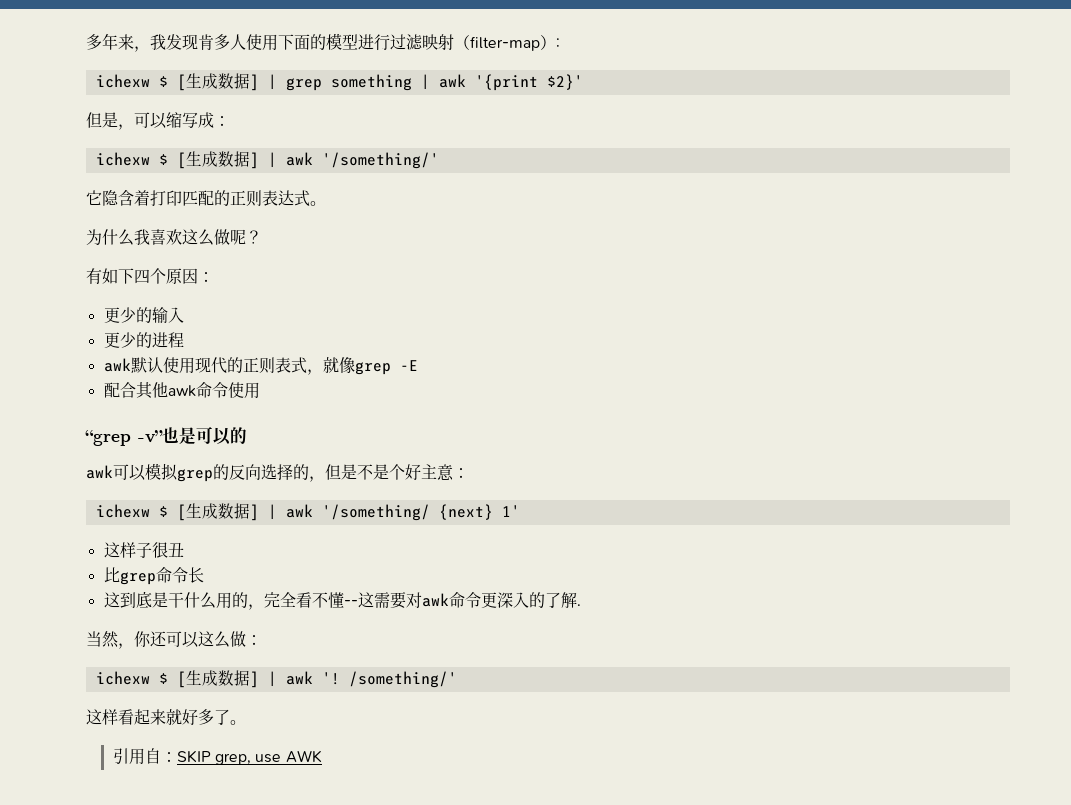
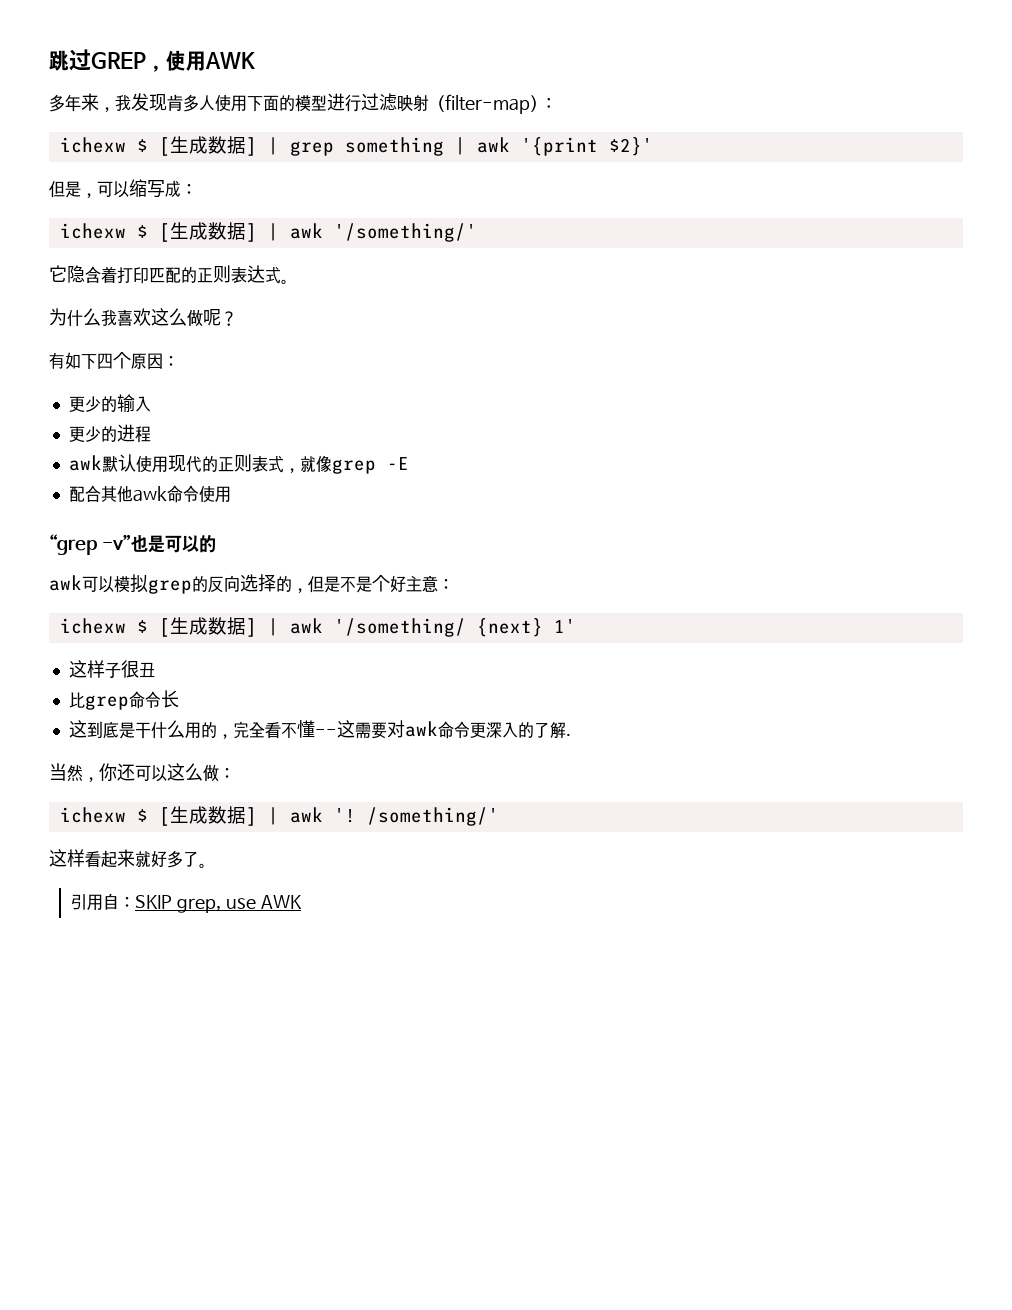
+ 跳过GREP，使用AWK

